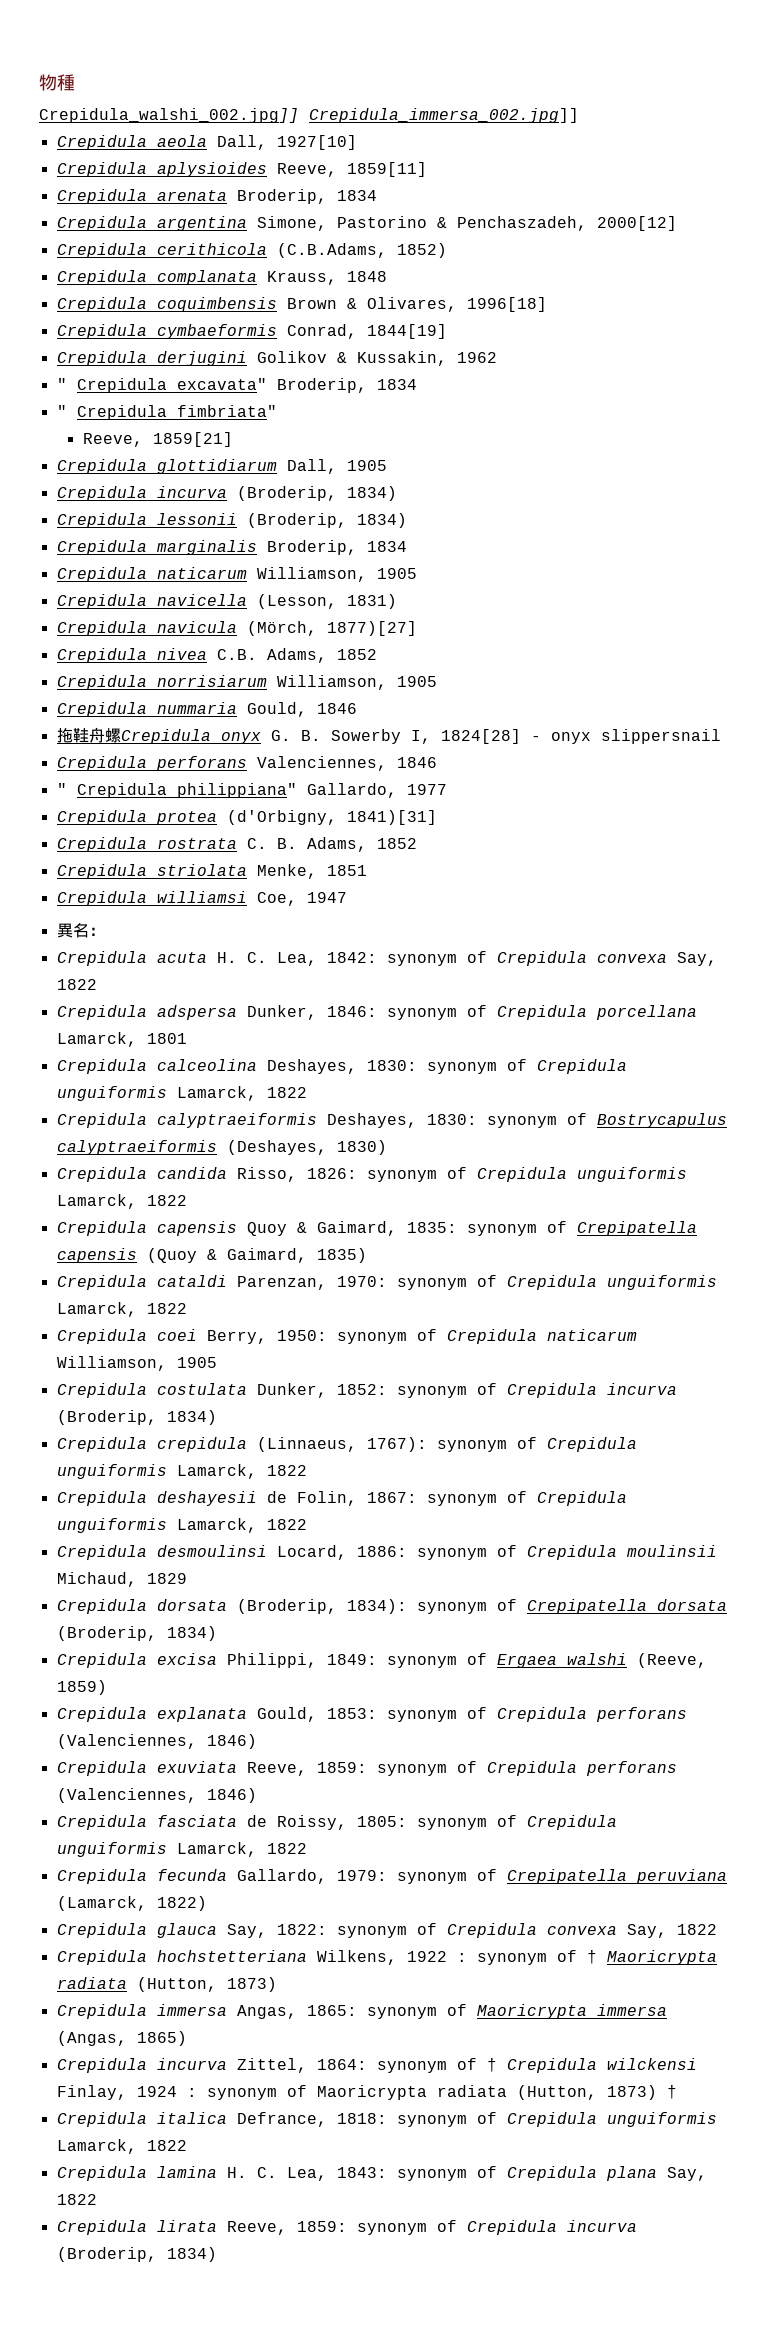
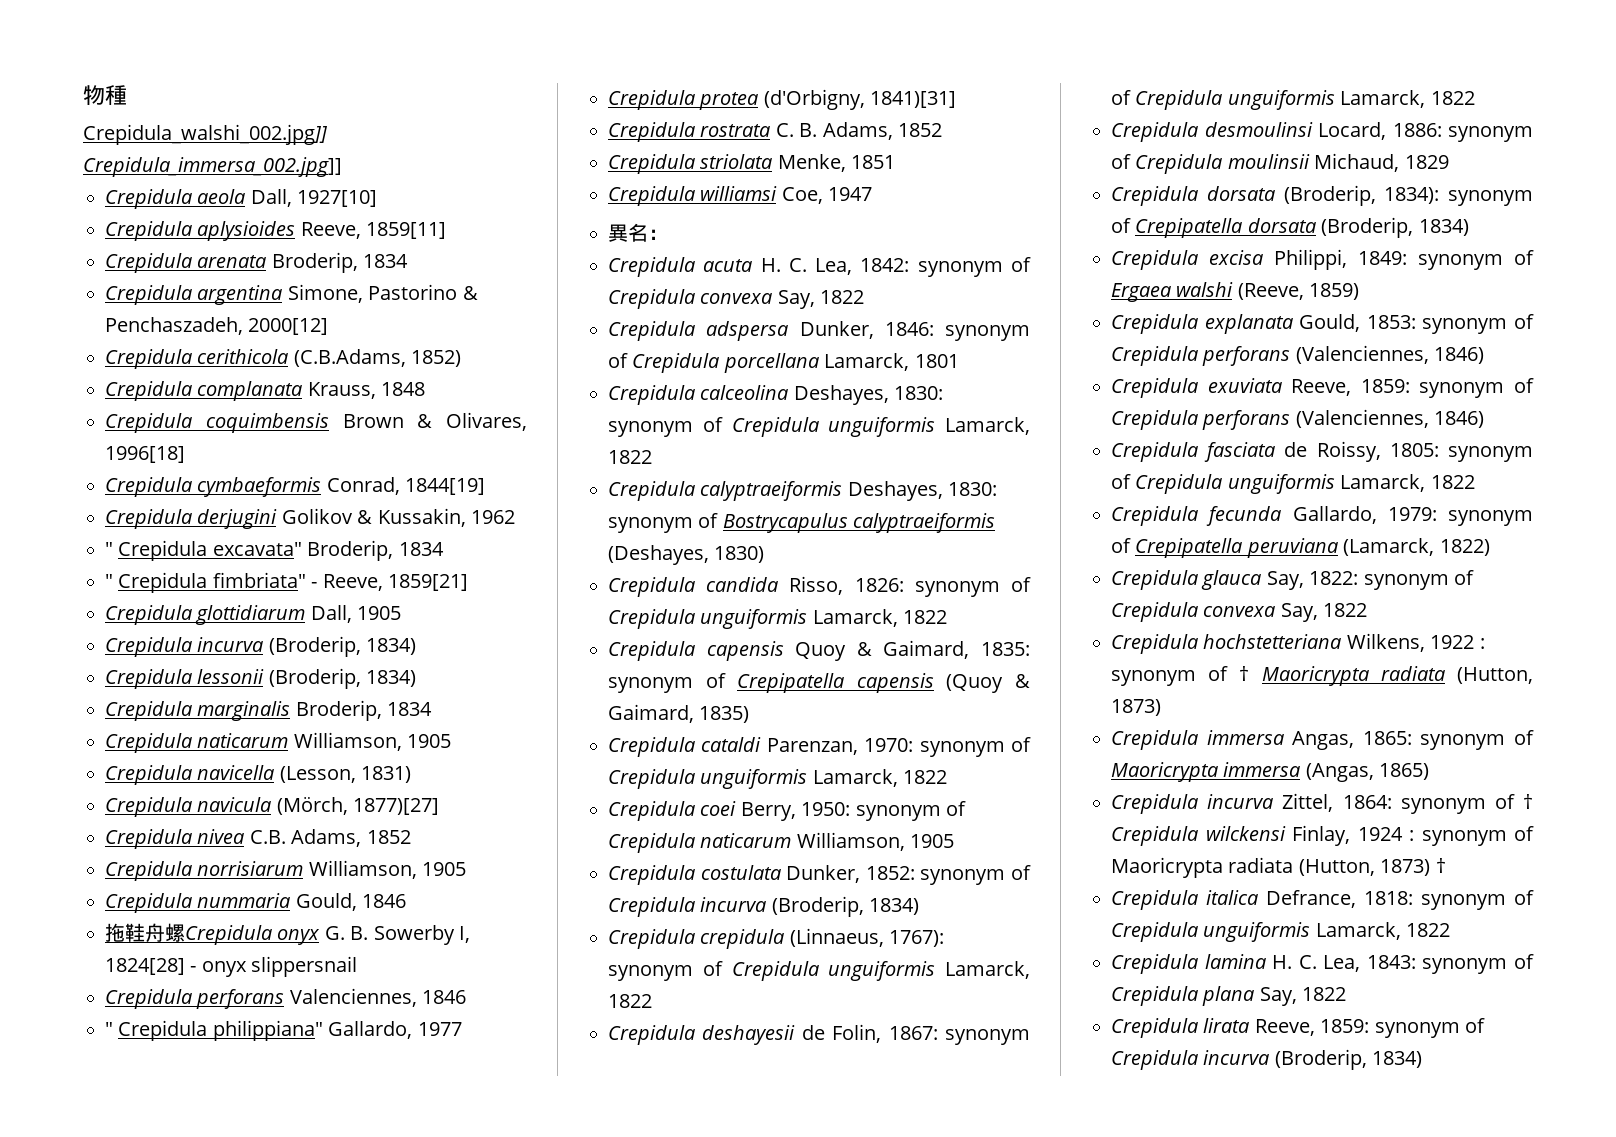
- " Crepidula fimbriata"
- Reeve, 1859[21]
+ " Crepidula fimbriata" - Reeve, 1859[21]

